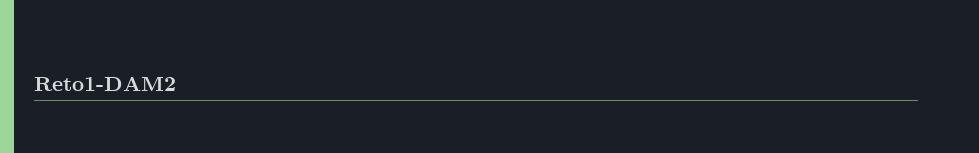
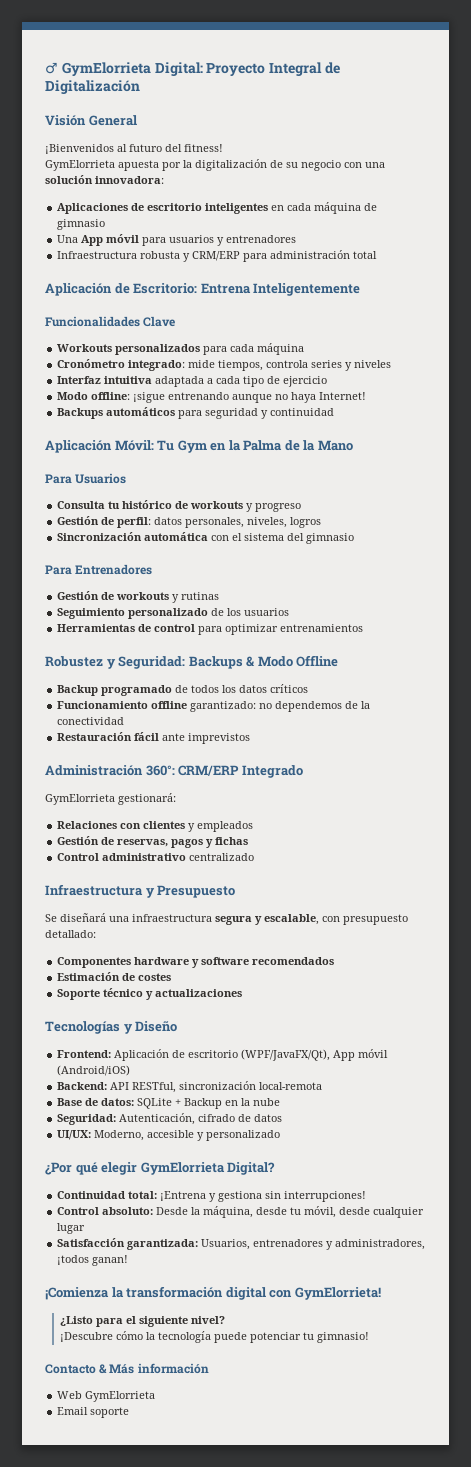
- Reto1-DAM2
+ ♂ GymElorrieta Digital: Proyecto Integral de Digitalización
+ Visión General
+ ¡Bienvenidos al futuro del fitness!
+ GymElorrieta apuesta por la digitalización de su negocio con una solución innovadora:
+ Aplicaciones de escritorio inteligentes en cada máquina de gimnasio
+ Una App móvil para usuarios y entrenadores
+ Infraestructura robusta y CRM/ERP para administración total
+ Aplicación de Escritorio: Entrena Inteligentemente
+ Funcionalidades Clave
+ Workouts personalizados para cada máquina
+ Cronómetro integrado: mide tiempos, controla series y niveles
+ Interfaz intuitiva adaptada a cada tipo de ejercicio
+ Modo offline: ¡sigue entrenando aunque no haya Internet!
+ Backups automáticos para seguridad y continuidad
+ Aplicación Móvil: Tu Gym en la Palma de la Mano
+ Para Usuarios
+ Consulta tu histórico de workouts y progreso
+ Gestión de perfil: datos personales, niveles, logros
+ Sincronización automática con el sistema del gimnasio
+ Para Entrenadores
+ Gestión de workouts y rutinas
+ Seguimiento personalizado de los usuarios
+ Herramientas de control para optimizar entrenamientos
+ Robustez y Seguridad: Backups & Modo Offline
+ Backup programado de todos los datos críticos
+ Funcionamiento offline garantizado: no dependemos de la conectividad
+ Restauración fácil ante imprevistos
+ Administración 360°: CRM/ERP Integrado
+ GymElorrieta gestionará:
+ Relaciones con clientes y empleados
+ Gestión de reservas, pagos y fichas
+ Control administrativo centralizado
+ Infraestructura y Presupuesto
+ Se diseñará una infraestructura segura y escalable, con presupuesto detallado:
+ Componentes hardware y software recomendados
+ Estimación de costes
+ Soporte técnico y actualizaciones
+ Tecnologías y Diseño
+ Frontend: Aplicación de escritorio (WPF/JavaFX/Qt), App móvil (Android/iOS)
+ Backend: API RESTful, sincronización local-remota
+ Base de datos: SQLite + Backup en la nube
+ Seguridad: Autenticación, cifrado de datos
+ UI/UX: Moderno, accesible y personalizado
+ ¿Por qué elegir GymElorrieta Digital?
+ Continuidad total: ¡Entrena y gestiona sin interrupciones!
+ Control absoluto: Desde la máquina, desde tu móvil, desde cualquier lugar
+ Satisfacción garantizada: Usuarios, entrenadores y administradores, ¡todos ganan!
+ ¡Comienza la transformación digital con GymElorrieta!
+ ¿Listo para el siguiente nivel?
+ ¡Descubre cómo la tecnología puede potenciar tu gimnasio!
+ Contacto & Más información
+ Web GymElorrieta
+ Email soporte

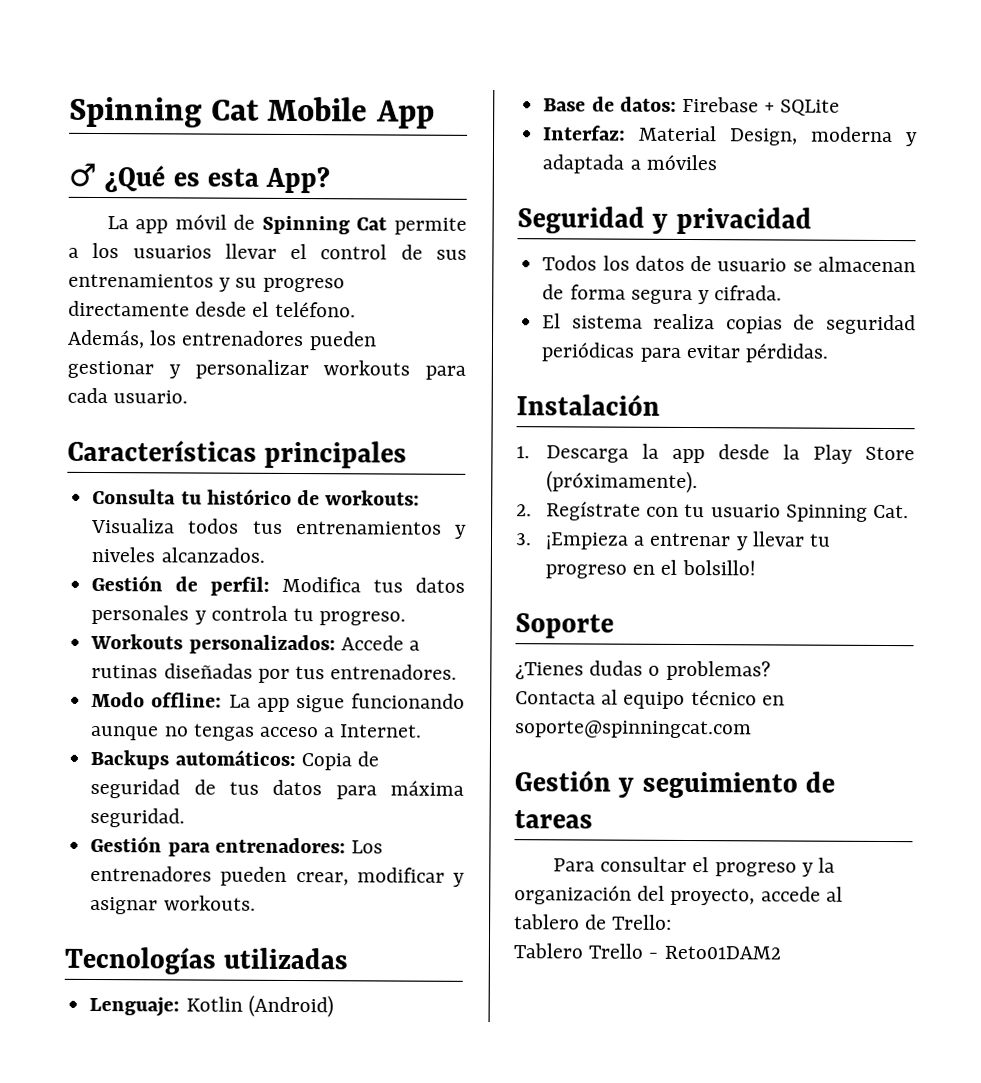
- ♂ GymElorrieta Digital: Proyecto Integral de Digitalización
- Visión General
- ¡Bienvenidos al futuro del fitness!
- GymElorrieta apuesta por la digitalización de su negocio con una solución innovadora:
- Aplicaciones de escritorio inteligentes en cada máquina de gimnasio
- Una App móvil para usuarios y entrenadores
- Infraestructura robusta y CRM/ERP para administración total
- Aplicación de Escritorio: Entrena Inteligentemente
- Funcionalidades Clave
- Workouts personalizados para cada máquina
- Cronómetro integrado: mide tiempos, controla series y niveles
- Interfaz intuitiva adaptada a cada tipo de ejercicio
- Modo offline: ¡sigue entrenando aunque no haya Internet!
- Backups automáticos para seguridad y continuidad
- Aplicación Móvil: Tu Gym en la Palma de la Mano
- Para Usuarios
- Consulta tu histórico de workouts y progreso
- Gestión de perfil: datos personales, niveles, logros
- Sincronización automática con el sistema del gimnasio
- Para Entrenadores
- Gestión de workouts y rutinas
- Seguimiento personalizado de los usuarios
- Herramientas de control para optimizar entrenamientos
- Robustez y Seguridad: Backups & Modo Offline
- Backup programado de todos los datos críticos
- Funcionamiento offline garantizado: no dependemos de la conectividad
- Restauración fácil ante imprevistos
- Administración 360°: CRM/ERP Integrado
- GymElorrieta gestionará:
- Relaciones con clientes y empleados
- Gestión de reservas, pagos y fichas
- Control administrativo centralizado
- Infraestructura y Presupuesto
- Se diseñará una infraestructura segura y escalable, con presupuesto detallado:
- Componentes hardware y software recomendados
- Estimación de costes
- Soporte técnico y actualizaciones
- Tecnologías y Diseño
- Frontend: Aplicación de escritorio (WPF/JavaFX/Qt), App móvil (Android/iOS)
- Backend: API RESTful, sincronización local-remota
+ Spinning Cat Mobile App
+ ♂ ¿Qué es esta App?
+ La app móvil de Spinning Cat permite a los usuarios llevar el control de sus entrenamientos y su progreso directamente desde el teléfono.
+ Además, los entrenadores pueden gestionar y personalizar workouts para cada usuario.
+ Características principales
+ Consulta tu histórico de workouts: Visualiza todos tus entrenamientos y niveles alcanzados.
+ Gestión de perfil: Modifica tus datos personales y controla tu progreso.
+ Workouts personalizados: Accede a rutinas diseñadas por tus entrenadores.
+ Modo offline: La app sigue funcionando aunque no tengas acceso a Internet.
+ Backups automáticos: Copia de seguridad de tus datos para máxima seguridad.
+ Gestión para entrenadores: Los entrenadores pueden crear, modificar y asignar workouts.
+ Tecnologías utilizadas
+ Lenguaje: Kotlin (Android)
- Base de datos: SQLite + Backup en la nube
- Seguridad: Autenticación, cifrado de datos
- UI/UX: Moderno, accesible y personalizado
- ¿Por qué elegir GymElorrieta Digital?
- Continuidad total: ¡Entrena y gestiona sin interrupciones!
- Control absoluto: Desde la máquina, desde tu móvil, desde cualquier lugar
- Satisfacción garantizada: Usuarios, entrenadores y administradores, ¡todos ganan!
- ¡Comienza la transformación digital con GymElorrieta!
- ¿Listo para el siguiente nivel?
- ¡Descubre cómo la tecnología puede potenciar tu gimnasio!
- Contacto & Más información
- Web GymElorrieta
- Email soporte
+ Base de datos: Firebase + SQLite
+ Interfaz: Material Design, moderna y adaptada a móviles
+ Seguridad y privacidad
+ Todos los datos de usuario se almacenan de forma segura y cifrada.
+ El sistema realiza copias de seguridad periódicas para evitar pérdidas.
+ Instalación
+ 1. Descarga la app desde la Play Store (próximamente).
+ 2. Regístrate con tu usuario Spinning Cat.
+ 3. ¡Empieza a entrenar y llevar tu progreso en el bolsillo!
+ Soporte
+ ¿Tienes dudas o problemas?
+ Contacta al equipo técnico en soporte@spinningcat.com
+ Gestión y seguimiento de tareas
+ Para consultar el progreso y la organización del proyecto, accede al tablero de Trello:
+ Tablero Trello - Reto01DAM2

